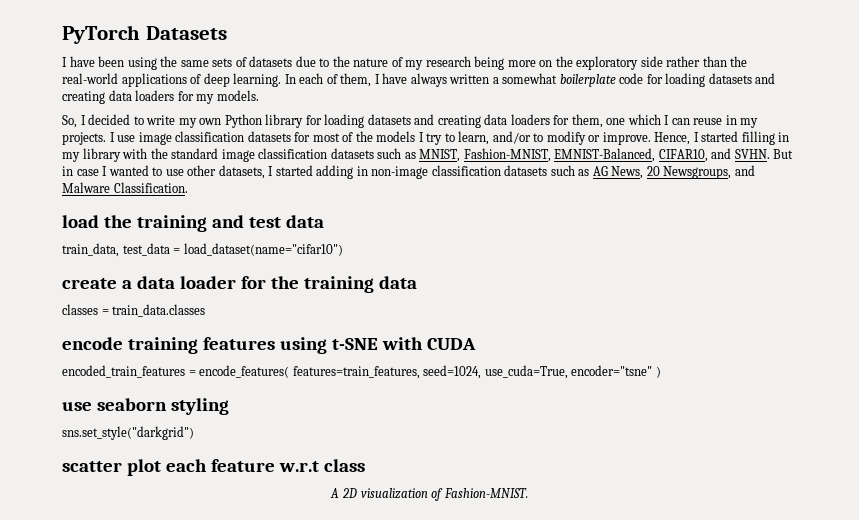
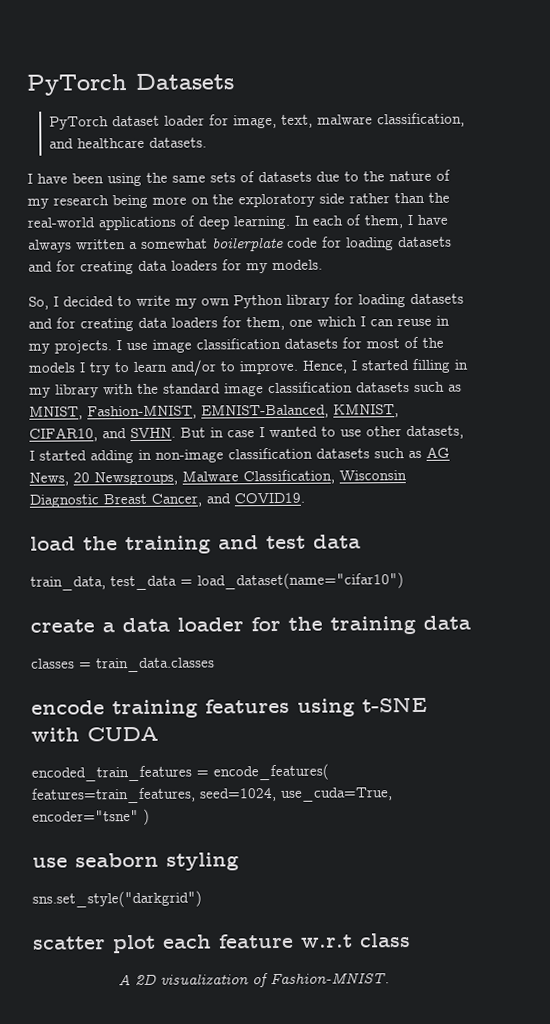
+ PyTorch dataset loader for image, text, malware classification, and healthcare datasets.
- In each of them, I have always written a somewhat boilerplate code for loading datasets and creating data loaders for my models.
+ In each of them, I have always written a somewhat boilerplate code for loading datasets and for creating data loaders for my models.
- So, I decided to write my own Python library for loading datasets and creating data loaders for them, one which I can reuse in my projects.
+ So, I decided to write my own Python library for loading datasets and for creating data loaders for them, one which I can reuse in my projects.
- I use image classification datasets for most of the models I try to learn, and/or to modify or improve.
+ I use image classification datasets for most of the models I try to learn and/or to improve.
- Hence, I started filling in my library with the standard image classification datasets such as MNIST, Fashion-MNIST, EMNIST-Balanced, CIFAR10, and SVHN.
+ Hence, I started filling in my library with the standard image classification datasets such as MNIST, Fashion-MNIST, EMNIST-Balanced, KMNIST, CIFAR10, and SVHN.
- But in case I wanted to use other datasets, I started adding in non-image classification datasets such as AG News, 20 Newsgroups, and Malware Classification.
+ But in case I wanted to use other datasets, I started adding in non-image classification datasets such as AG News, 20 Newsgroups, Malware Classification, Wisconsin Diagnostic Breast Cancer, and COVID19.

